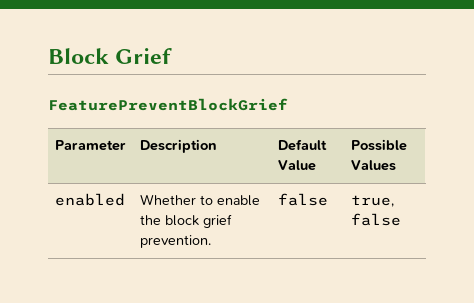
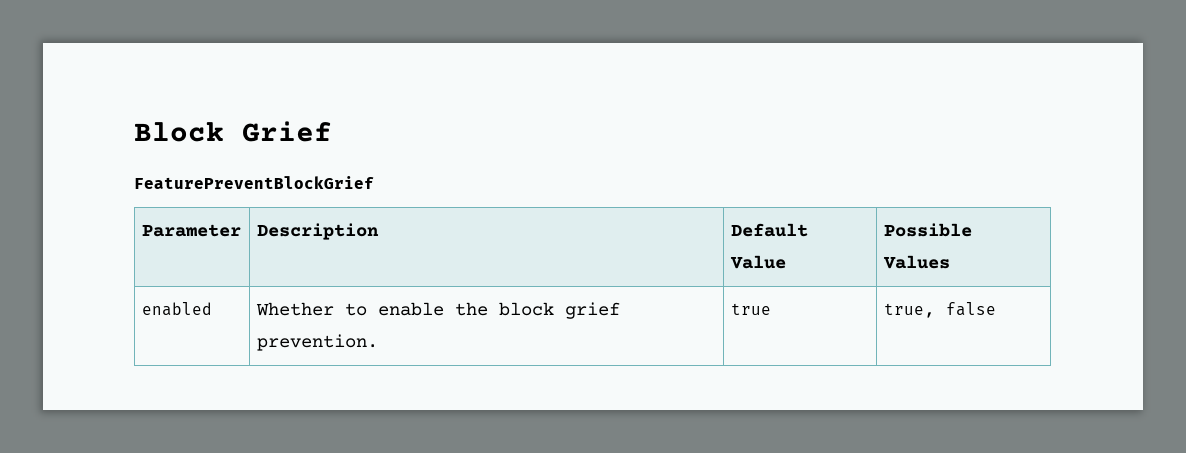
- enabled | Whether to enable the block grief prevention. | false | true, false
+ enabled | Whether to enable the block grief prevention. | true | true, false

